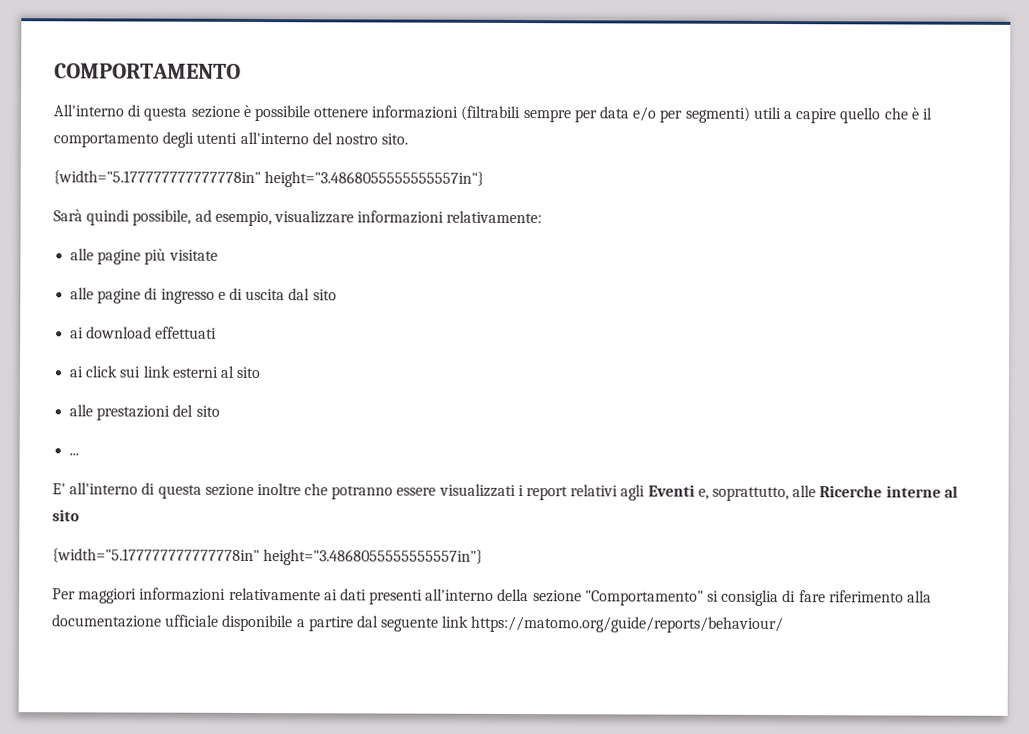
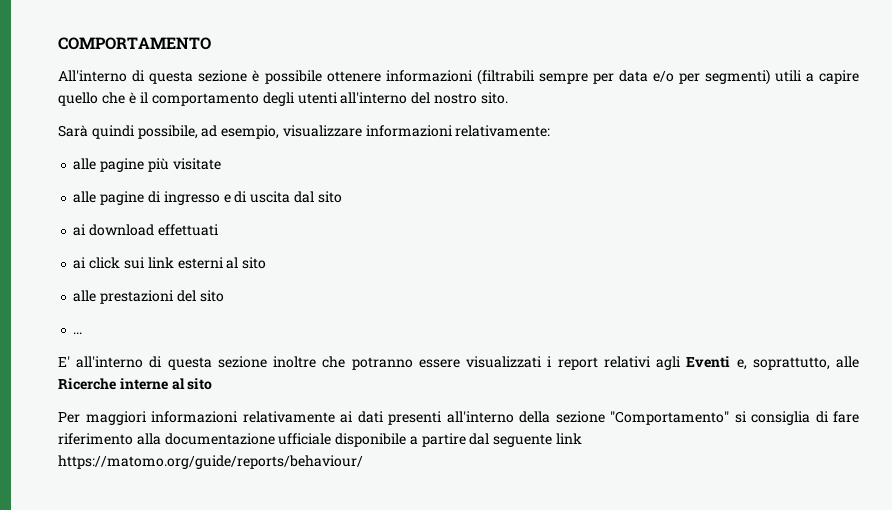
  All'interno di questa sezione è possibile ottenere informazioni (filtrabili sempre per data e/o per segmenti) utili a capire quello che è il comportamento degli utenti all'interno del nostro sito.
- {width="5.177777777777778in" height="3.4868055555555557in"}
  E' all'interno di questa sezione inoltre che potranno essere visualizzati i report relativi agli Eventi e, soprattutto, alle Ricerche interne al sito
- {width="5.177777777777778in" height="3.4868055555555557in"}

